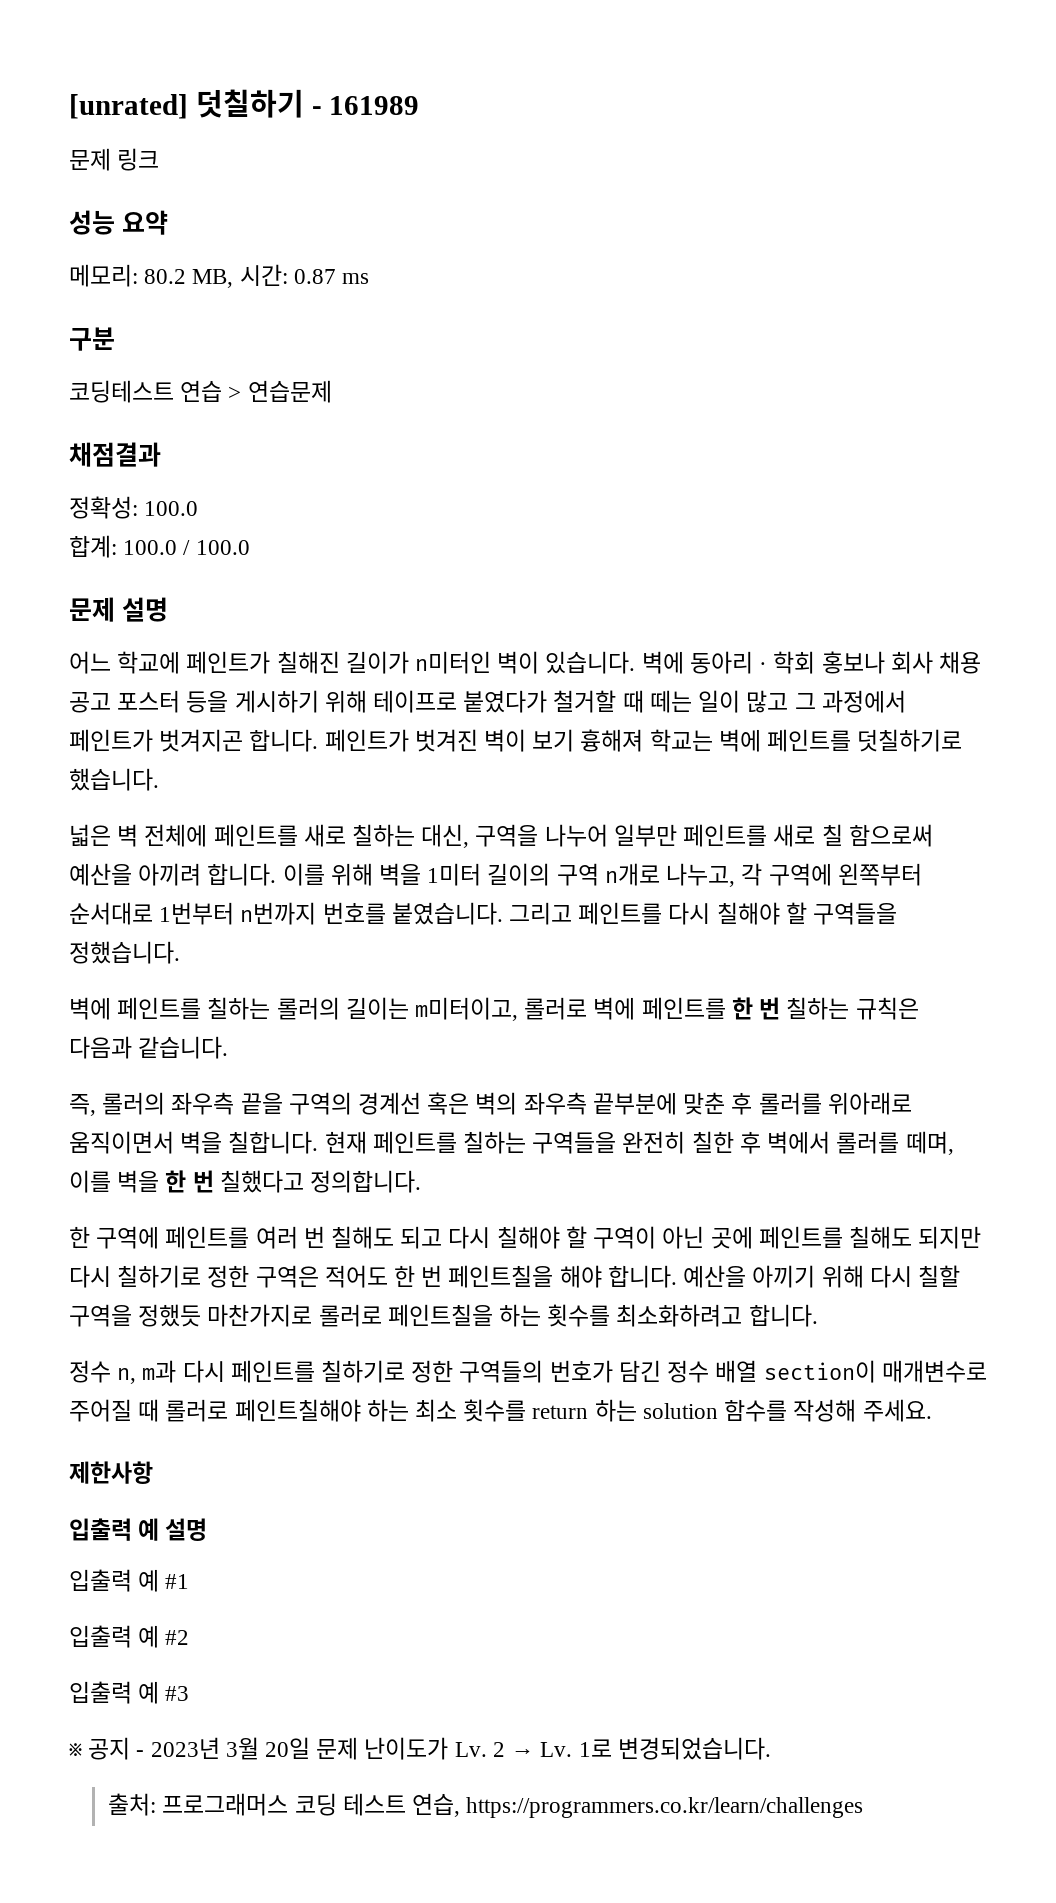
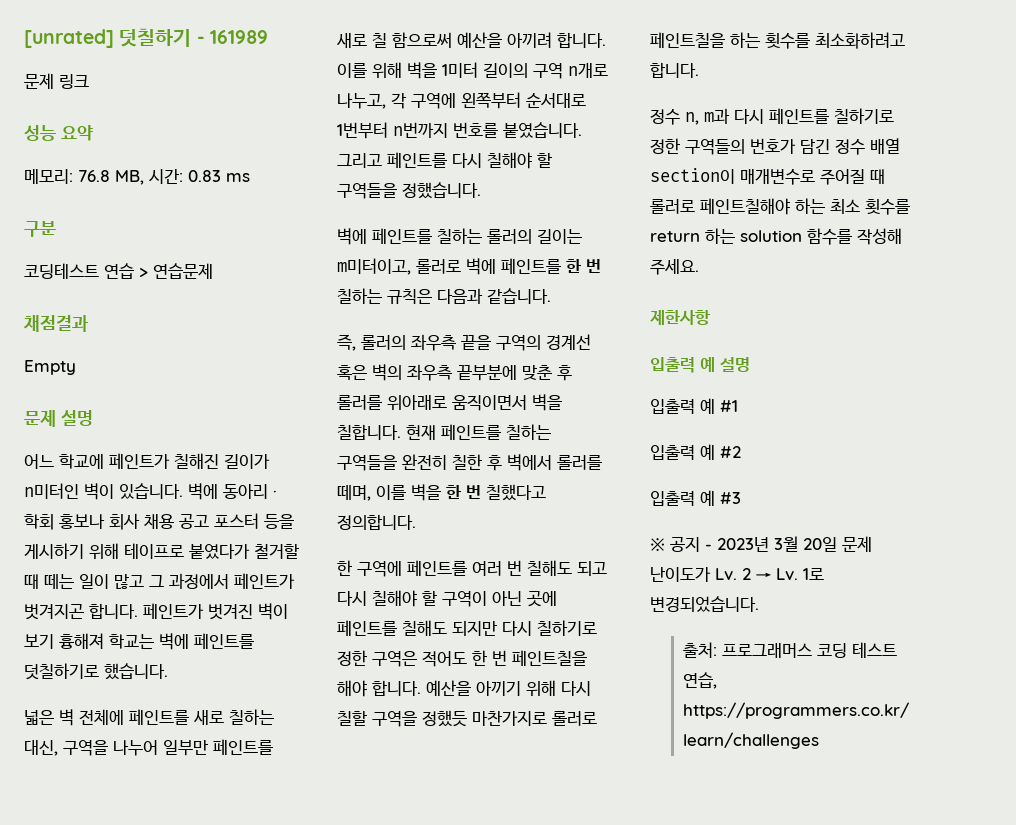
- 메모리: 80.2 MB, 시간: 0.87 ms
+ 메모리: 76.8 MB, 시간: 0.83 ms
- 정확성: 100.0
- 합계: 100.0 / 100.0
+ Empty

